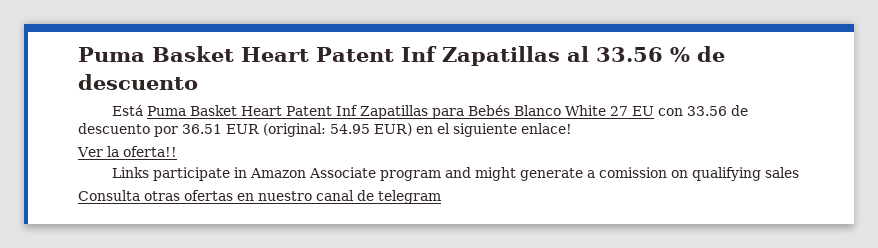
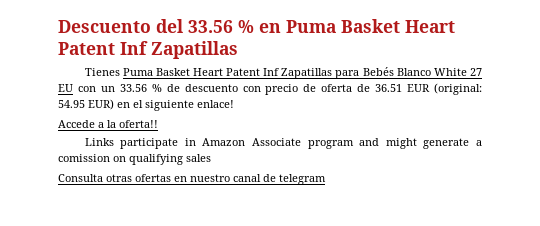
- Puma Basket Heart Patent Inf Zapatillas al 33.56 % de descuento
- Está Puma Basket Heart Patent Inf Zapatillas para Bebés Blanco White 27 EU con 33.56 de descuento por 36.51 EUR (original: 54.95 EUR) en el siguiente enlace!
+ Descuento del 33.56 % en Puma Basket Heart Patent Inf Zapatillas
+ Tienes Puma Basket Heart Patent Inf Zapatillas para Bebés Blanco White 27 EU con un 33.56 % de descuento con precio de oferta de 36.51 EUR (original: 54.95 EUR) en el siguiente enlace!
- Ver la oferta!!
+ Accede a la oferta!!

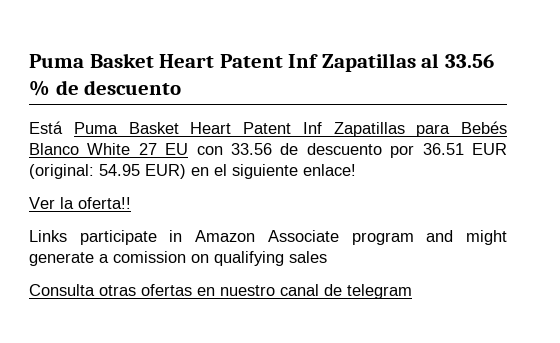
- Descuento del 33.56 % en Puma Basket Heart Patent Inf Zapatillas
- Tienes Puma Basket Heart Patent Inf Zapatillas para Bebés Blanco White 27 EU con un 33.56 % de descuento con precio de oferta de 36.51 EUR (original: 54.95 EUR) en el siguiente enlace!
+ Puma Basket Heart Patent Inf Zapatillas al 33.56 % de descuento
+ Está Puma Basket Heart Patent Inf Zapatillas para Bebés Blanco White 27 EU con 33.56 de descuento por 36.51 EUR (original: 54.95 EUR) en el siguiente enlace!
- Accede a la oferta!!
+ Ver la oferta!!

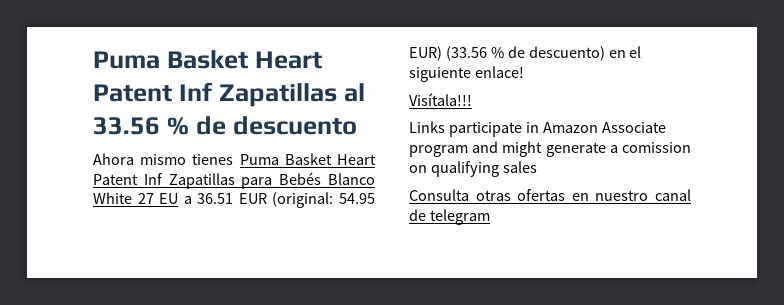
- Está Puma Basket Heart Patent Inf Zapatillas para Bebés Blanco White 27 EU con 33.56 de descuento por 36.51 EUR (original: 54.95 EUR) en el siguiente enlace!
+ Ahora mismo tienes Puma Basket Heart Patent Inf Zapatillas para Bebés Blanco White 27 EU a 36.51 EUR (original: 54.95 EUR) (33.56 % de descuento) en el siguiente enlace!
- Ver la oferta!!
+ Visítala!!!

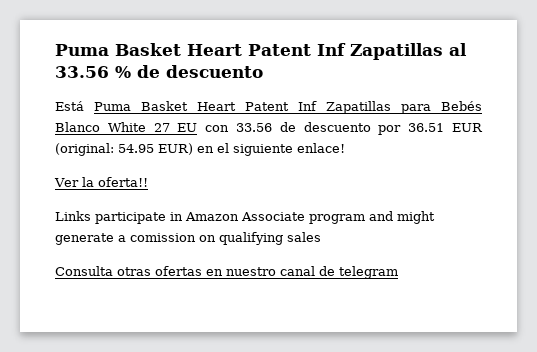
- Ahora mismo tienes Puma Basket Heart Patent Inf Zapatillas para Bebés Blanco White 27 EU a 36.51 EUR (original: 54.95 EUR) (33.56 % de descuento) en el siguiente enlace!
+ Está Puma Basket Heart Patent Inf Zapatillas para Bebés Blanco White 27 EU con 33.56 de descuento por 36.51 EUR (original: 54.95 EUR) en el siguiente enlace!
- Visítala!!!
+ Ver la oferta!!

